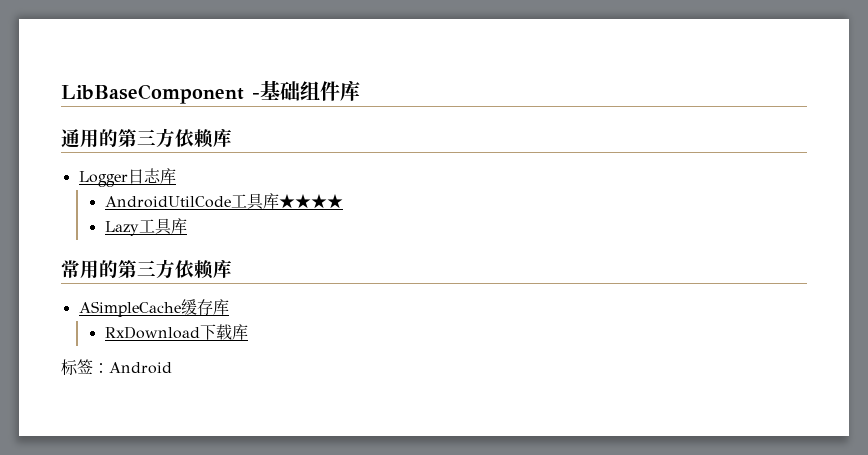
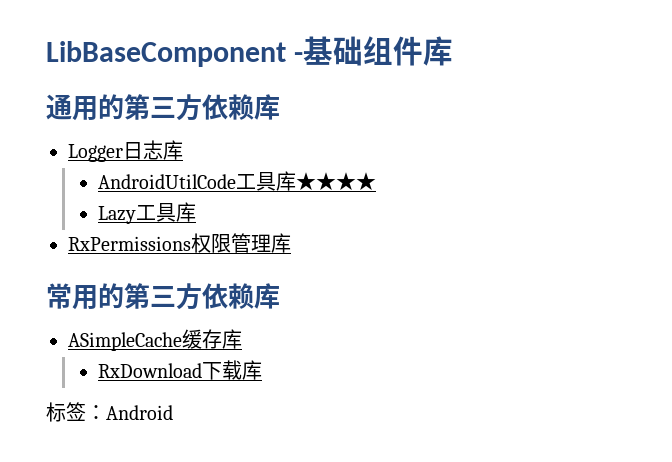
+ RxPermissions权限管理库

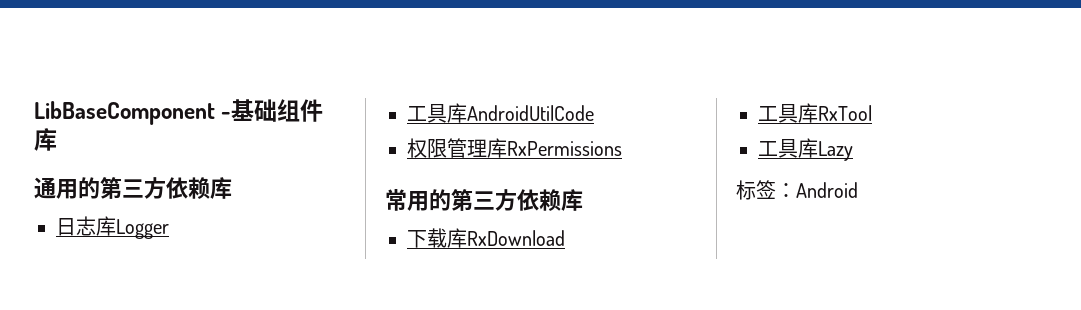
- Logger日志库
- AndroidUtilCode工具库★★★★
- Lazy工具库
- RxPermissions权限管理库
+ 日志库Logger
+ 工具库AndroidUtilCode
+ 权限管理库RxPermissions
- ASimpleCache缓存库
- RxDownload下载库
+ 下载库RxDownload
+ 工具库RxTool
+ 工具库Lazy

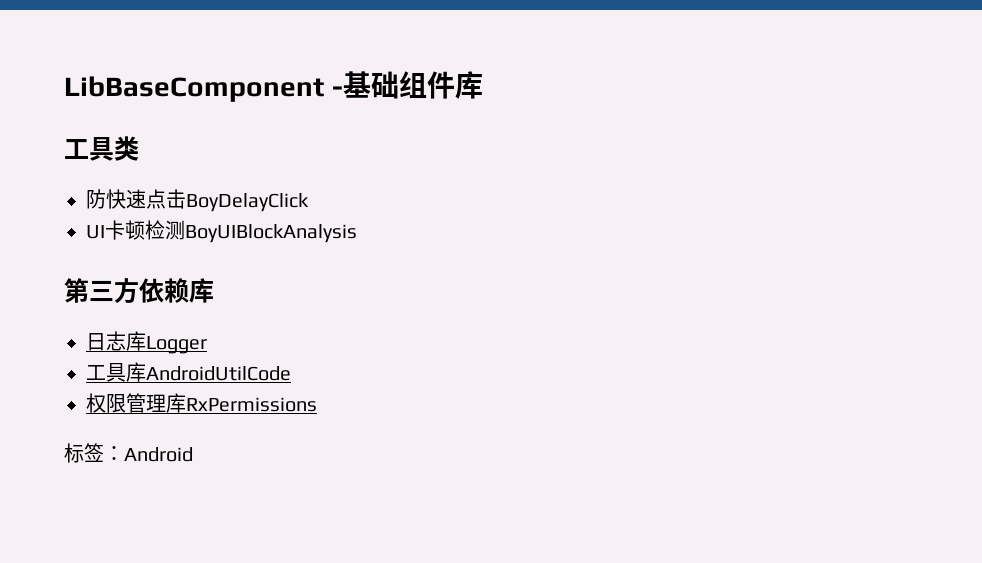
- 通用的第三方依赖库
+ 工具类
+ 防快速点击BoyDelayClick
+ UI卡顿检测BoyUIBlockAnalysis
+ 第三方依赖库
- 常用的第三方依赖库
- 下载库RxDownload
- 工具库RxTool
- 工具库Lazy

